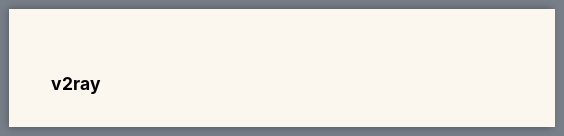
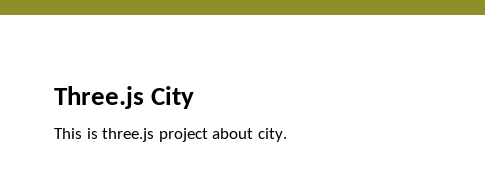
- v2ray
+ Three.js City
+ This is three.js project about city.

